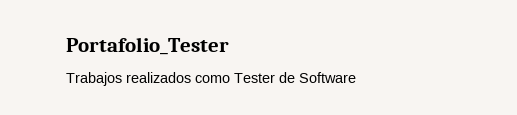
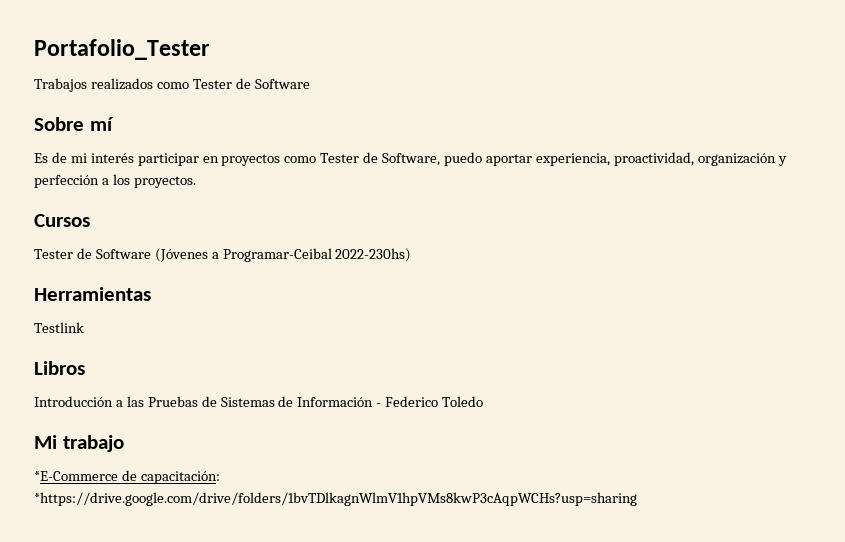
+ Sobre mí
+ Es de mi interés participar en proyectos como Tester de Software, puedo aportar experiencia, proactividad, organización y perfección a los proyectos.
+ Cursos
+ Tester de Software (Jóvenes a Programar-Ceibal 2022-230hs)
+ Herramientas
+ Testlink
+ Libros
+ Introducción a las Pruebas de Sistemas de Información - Federico Toledo
+ Mi trabajo
+ *E-Commerce de capacitación: *https://drive.google.com/drive/folders/1bvTDlkagnWlmV1hpVMs8kwP3cAqpWCHs?usp=sharing

